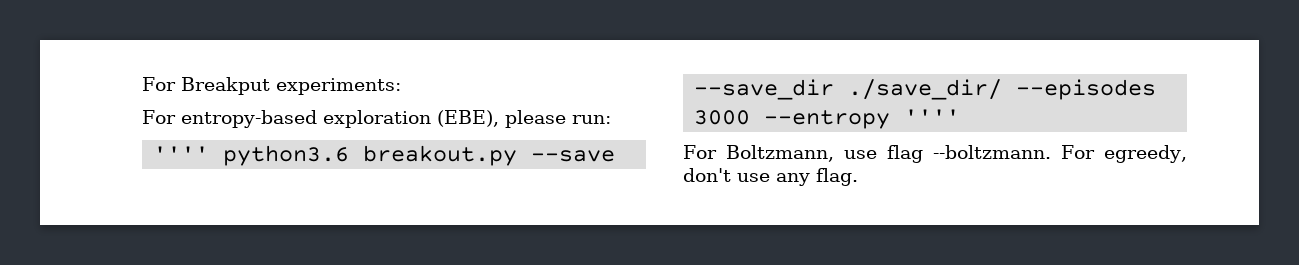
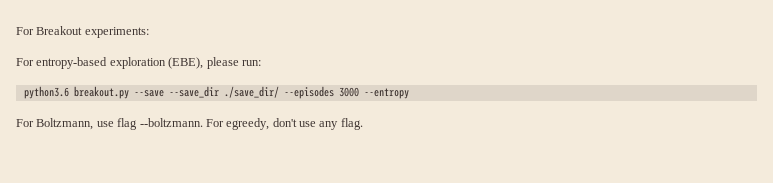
- For Breakput experiments:
+ For Breakout experiments:
- '''' python3.6 breakout.py --save --save_dir ./save_dir/ --episodes 3000 --entropy ''''
+ python3.6 breakout.py --save --save_dir ./save_dir/ --episodes 3000 --entropy

